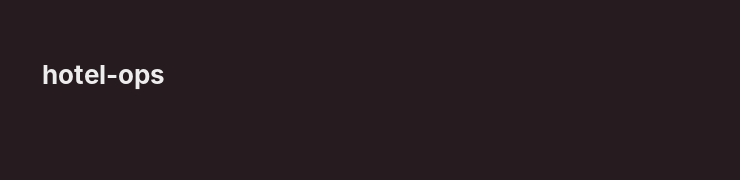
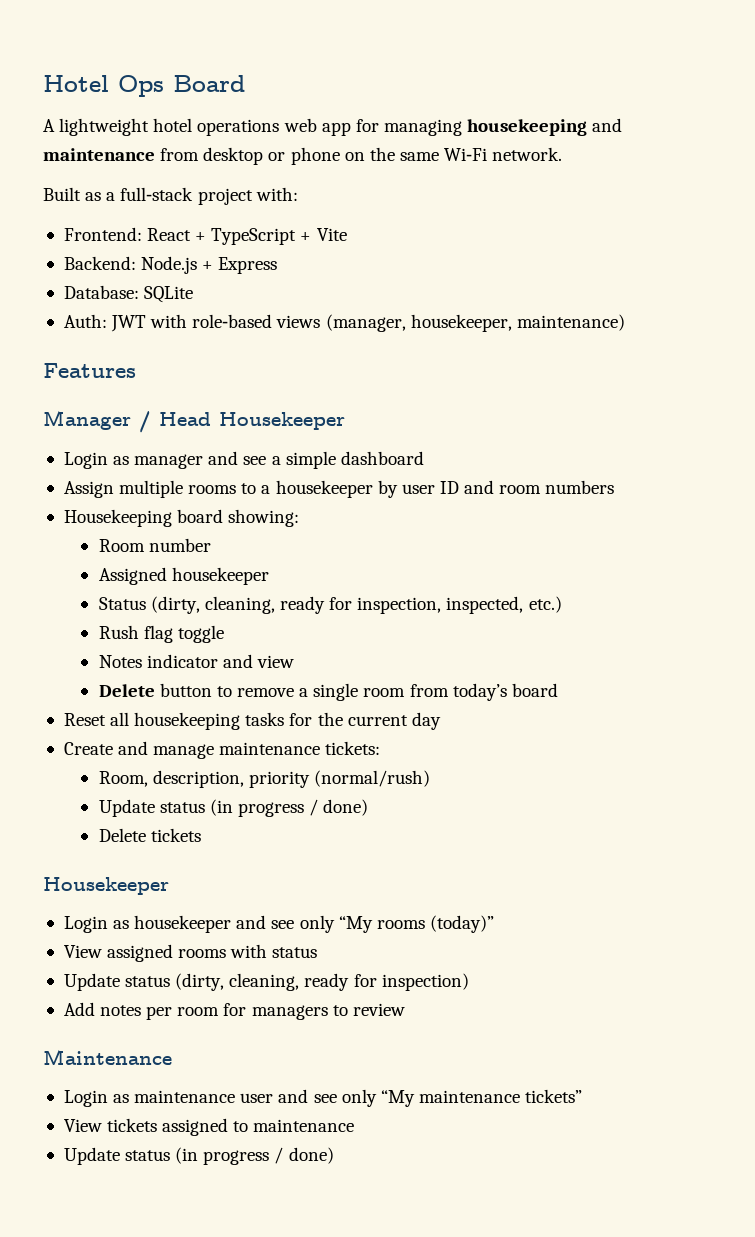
- hotel-ops
+ Hotel Ops Board
+ A lightweight hotel operations web app for managing housekeeping and maintenance from desktop or phone on the same Wi‑Fi network.
+ Built as a full‑stack project with:
+ Frontend: React + TypeScript + Vite
+ Backend: Node.js + Express
+ Database: SQLite
+ Auth: JWT with role‑based views (manager, housekeeper, maintenance)
+ Features
+ Manager / Head Housekeeper
+ Login as manager and see a simple dashboard
+ Assign multiple rooms to a housekeeper by user ID and room numbers
+ Housekeeping board showing:
+ Room number
+ Assigned housekeeper
+ Status (dirty, cleaning, ready for inspection, inspected, etc.)
+ Rush flag toggle
+ Notes indicator and view
+ Delete button to remove a single room from today’s board
+ Reset all housekeeping tasks for the current day
+ Create and manage maintenance tickets:
+ Room, description, priority (normal/rush)
+ Update status (in progress / done)
+ Delete tickets
+ Housekeeper
+ Login as housekeeper and see only “My rooms (today)”
+ View assigned rooms with status
+ Update status (dirty, cleaning, ready for inspection)
+ Add notes per room for managers to review
+ Maintenance
+ Login as maintenance user and see only “My maintenance tickets”
+ View tickets assigned to maintenance
+ Update status (in progress / done)

